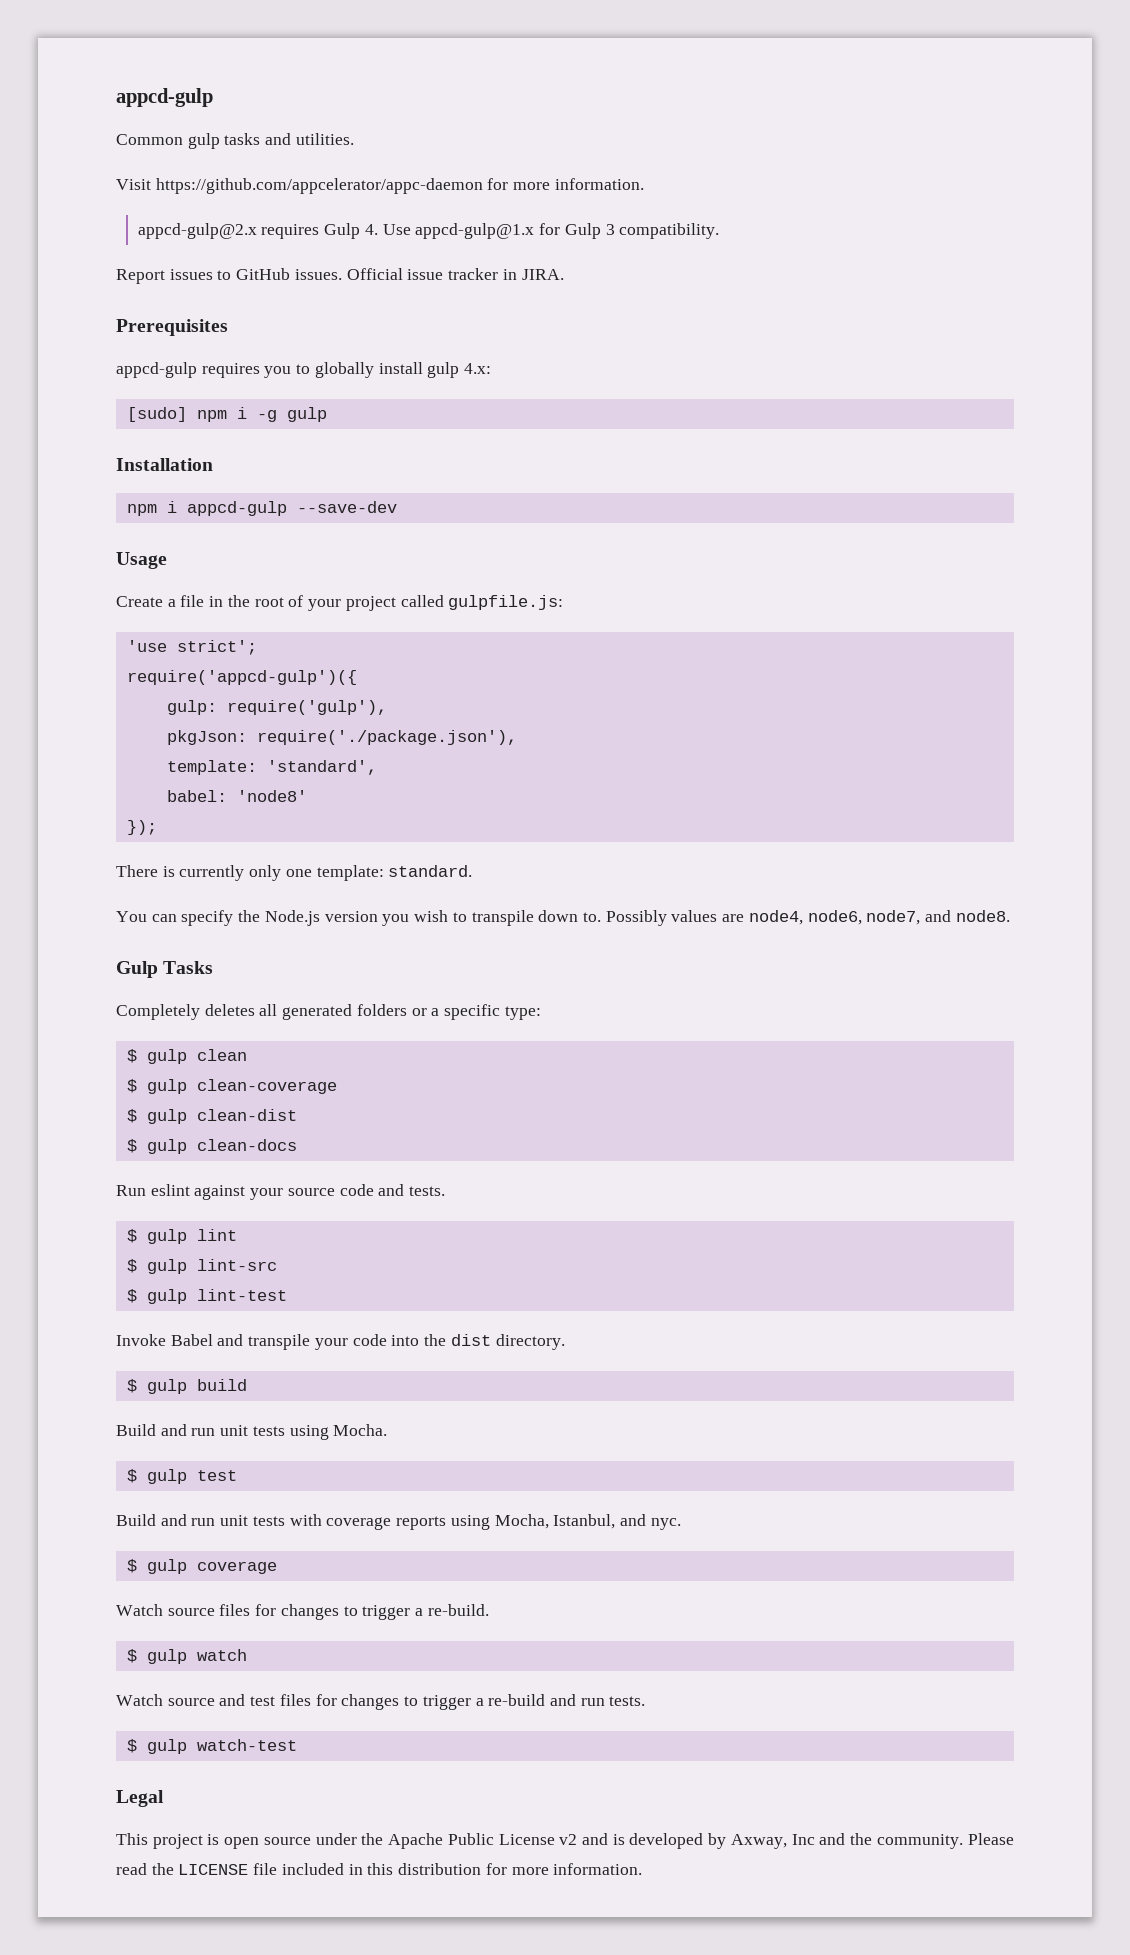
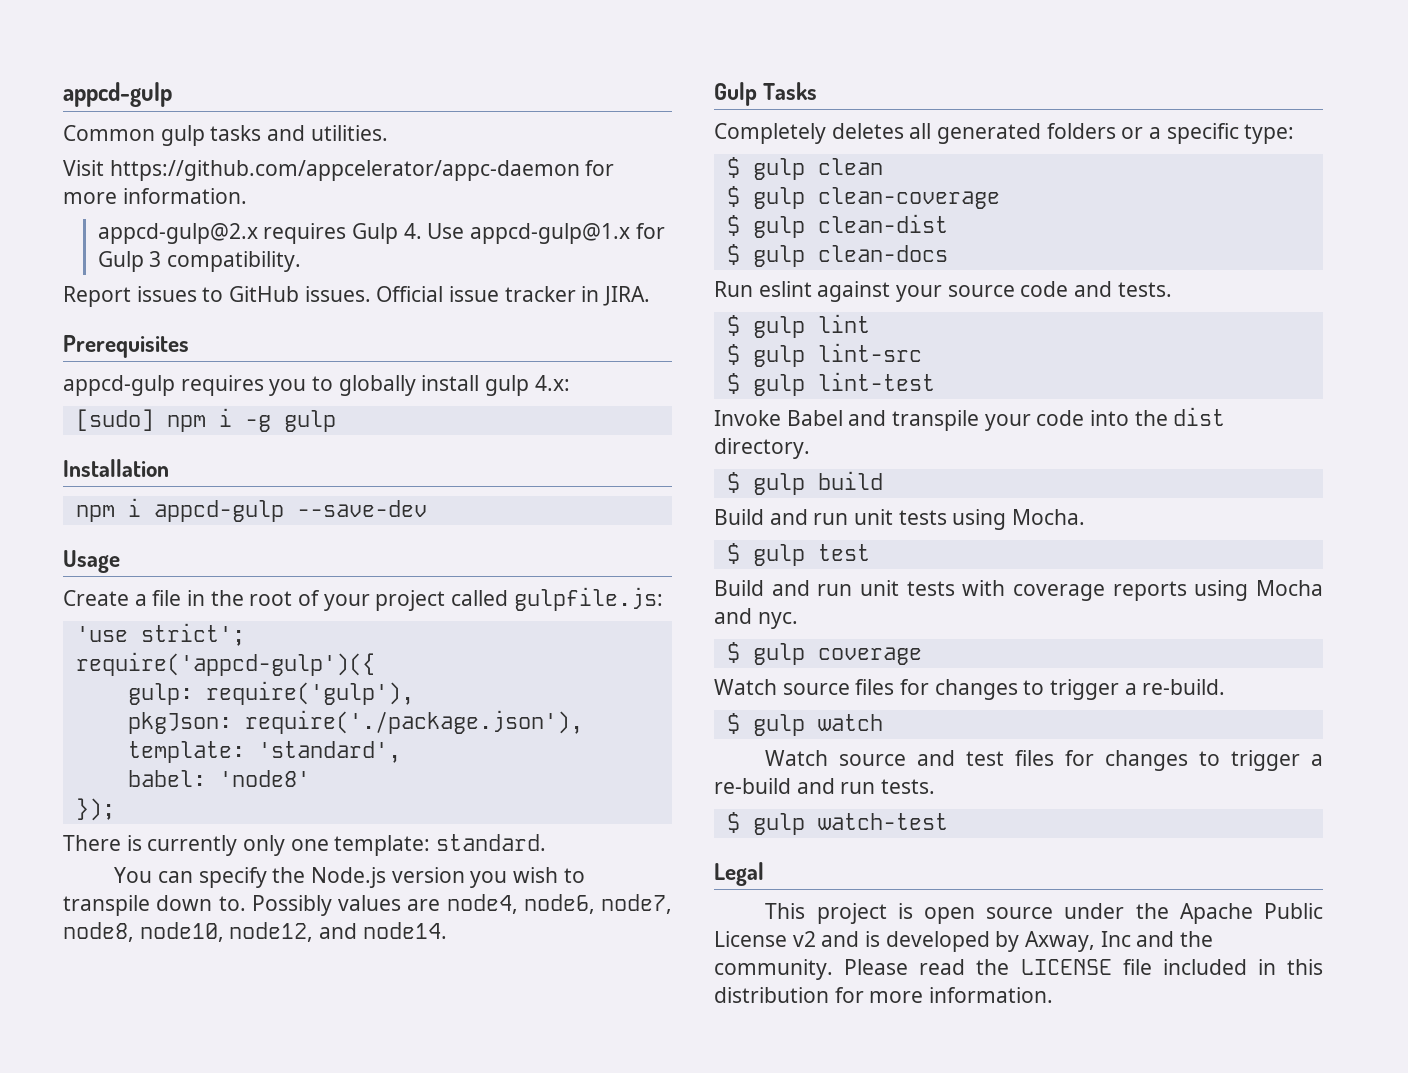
- Possibly values are node4, node6, node7, and node8.
+ Possibly values are node4, node6, node7, node8, node10, node12, and node14.
- Build and run unit tests with coverage reports using Mocha, Istanbul, and nyc.
+ Build and run unit tests with coverage reports using Mocha and nyc.

